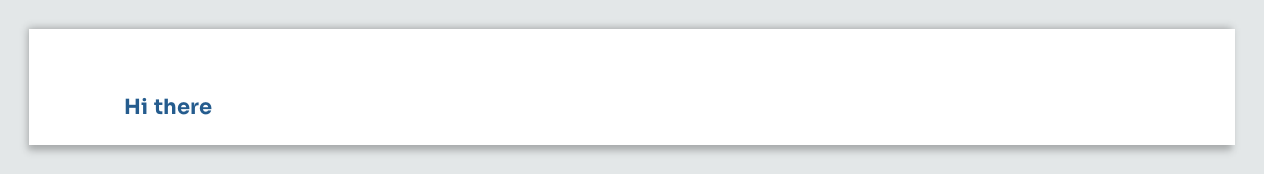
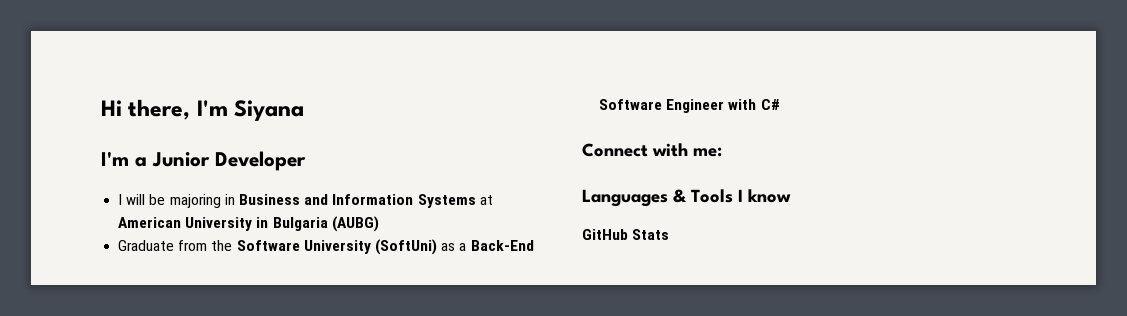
- Hi there
+ Hi there, I'm Siyana
+ I'm a Junior Developer
+ I will be majoring in Business and Information Systems at American University in Bulgaria (AUBG)
+ Graduate from the Software University (SoftUni) as a Back-End Software Engineer with C#
+ Connect with me:
+ Languages & Tools I know
+ GitHub Stats

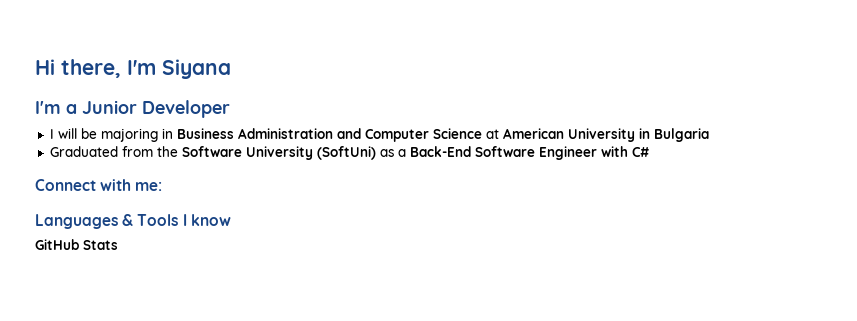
- I will be majoring in Business and Information Systems at American University in Bulgaria (AUBG)
- Graduate from the Software University (SoftUni) as a Back-End Software Engineer with C#
+ I will be majoring in Business Administration and Computer Science at American University in Bulgaria
+ Graduated from the Software University (SoftUni) as a Back-End Software Engineer with C#

